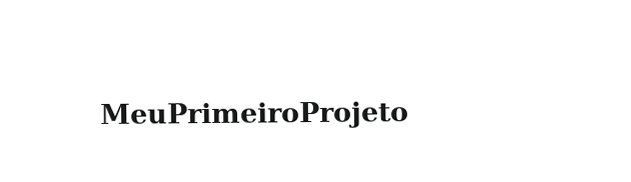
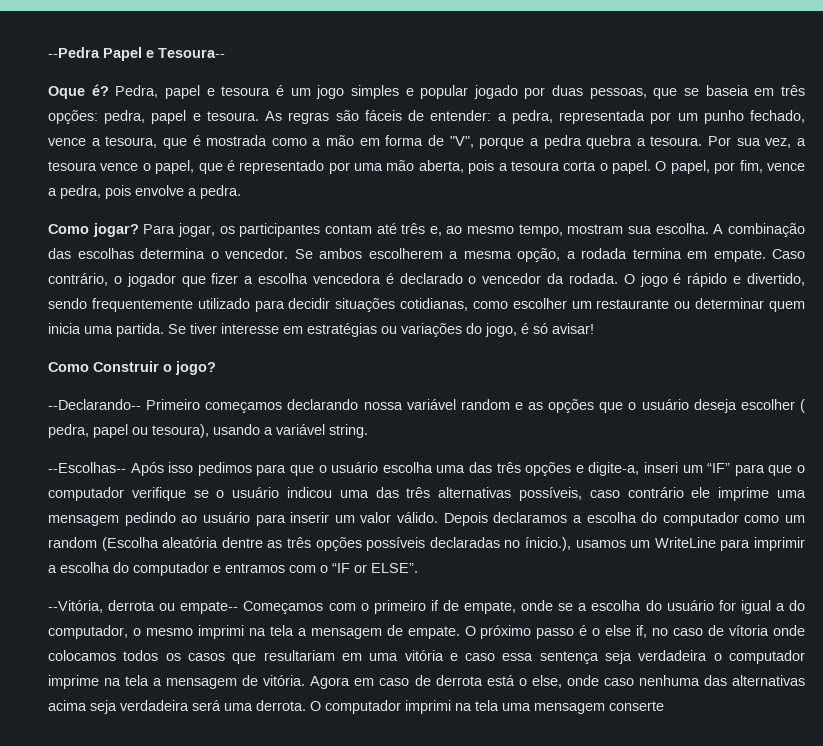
- MeuPrimeiroProjeto
+ --Pedra Papel e Tesoura--
+ Oque é? Pedra, papel e tesoura é um jogo simples e popular jogado por duas pessoas, que se baseia em três opções: pedra, papel e tesoura. As regras são fáceis de entender: a pedra, representada por um punho fechado, vence a tesoura, que é mostrada como a mão em forma de "V", porque a pedra quebra a tesoura. Por sua vez, a tesoura vence o papel, que é representado por uma mão aberta, pois a tesoura corta o papel. O papel, por fim, vence a pedra, pois envolve a pedra.
+ Como jogar? Para jogar, os participantes contam até três e, ao mesmo tempo, mostram sua escolha. A combinação das escolhas determina o vencedor. Se ambos escolherem a mesma opção, a rodada termina em empate. Caso contrário, o jogador que fizer a escolha vencedora é declarado o vencedor da rodada. O jogo é rápido e divertido, sendo frequentemente utilizado para decidir situações cotidianas, como escolher um restaurante ou determinar quem inicia uma partida. Se tiver interesse em estratégias ou variações do jogo, é só avisar!
+ Como Construir o jogo?
+ --Declarando-- Primeiro começamos declarando nossa variável random e as opções que o usuário deseja escolher ( pedra, papel ou tesoura), usando a variável string.
+ --Escolhas-- Após isso pedimos para que o usuário escolha uma das três opções e digite-a, inseri um “IF” para que o computador verifique se o usuário indicou uma das três alternativas possíveis, caso contrário ele imprime uma mensagem pedindo ao usuário para inserir um valor válido. Depois declaramos a escolha do computador como um random (Escolha aleatória dentre as três opções possíveis declaradas no ínicio.), usamos um WriteLine para imprimir a escolha do computador e entramos com o “IF or ELSE”.
+ --Vitória, derrota ou empate-- Começamos com o primeiro if de empate, onde se a escolha do usuário for igual a do computador, o mesmo imprimi na tela a mensagem de empate. O próximo passo é o else if, no caso de vítoria onde colocamos todos os casos que resultariam em uma vitória e caso essa sentença seja verdadeira o computador imprime na tela a mensagem de vitória. Agora em caso de derrota está o else, onde caso nenhuma das alternativas acima seja verdadeira será uma derrota. O computador imprimi na tela uma mensagem conserte

